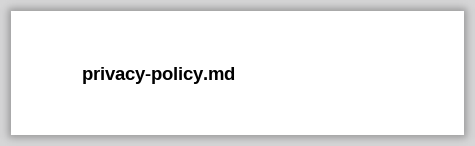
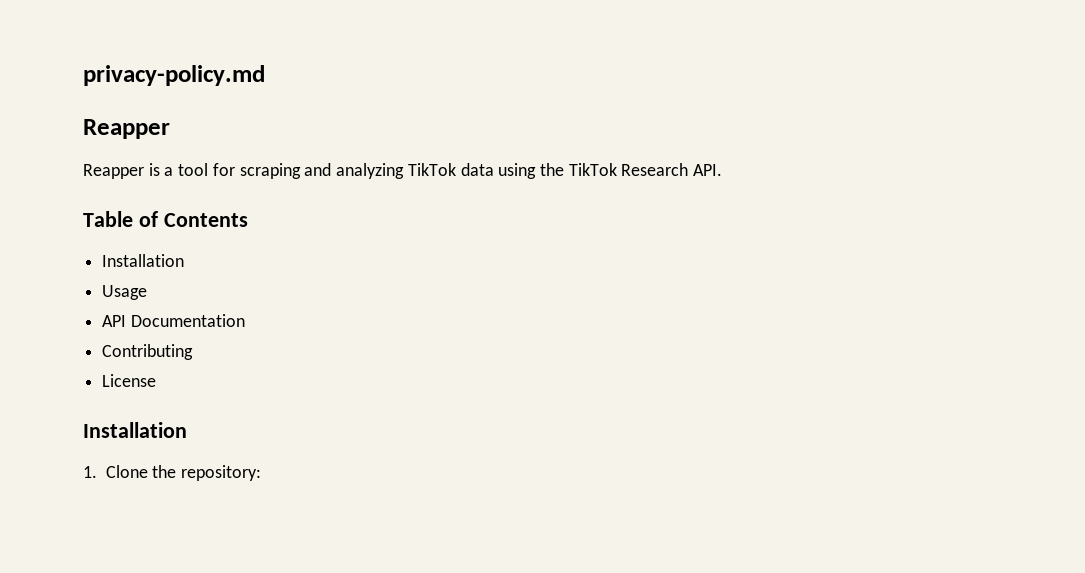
  privacy-policy.md
+ Reapper
+ Reapper is a tool for scraping and analyzing TikTok data using the TikTok Research API.
+ Table of Contents
+ Installation
+ Usage
+ API Documentation
+ Contributing
+ License
+ Installation
+ 1. Clone the repository:

